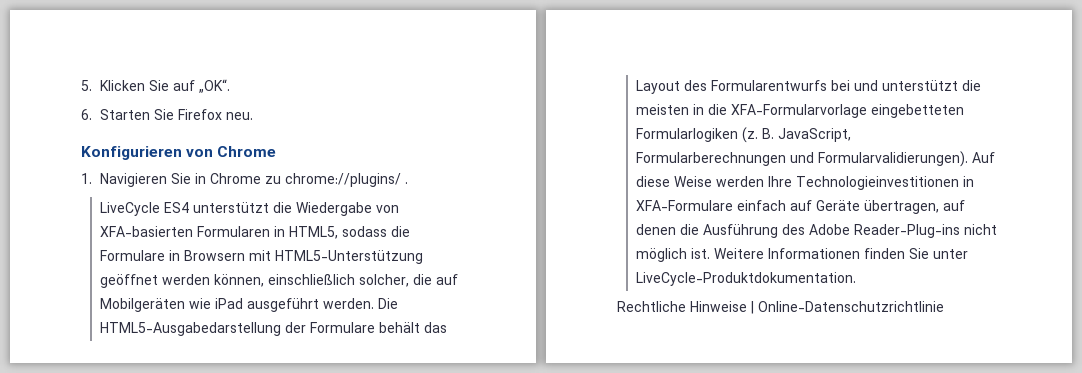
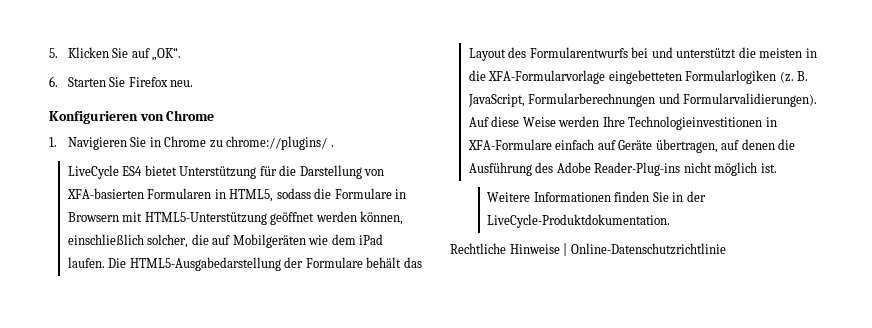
- LiveCycle ES4 unterstützt die Wiedergabe von XFA-basierten Formularen in HTML5, sodass die Formulare in Browsern mit HTML5-Unterstützung geöffnet werden können, einschließlich solcher, die auf Mobilgeräten wie iPad ausgeführt werden.
+ LiveCycle ES4 bietet Unterstützung für die Darstellung von XFA-basierten Formularen in HTML5, sodass die Formulare in Browsern mit HTML5-Unterstützung geöffnet werden können, einschließlich solcher, die auf Mobilgeräten wie dem iPad laufen.
- Auf diese Weise werden Ihre Technologieinvestitionen in XFA-Formulare einfach auf Geräte übertragen, auf denen die Ausführung des Adobe Reader-Plug-ins nicht möglich ist. Weitere Informationen finden Sie unter LiveCycle-Produktdokumentation.
+ Auf diese Weise werden Ihre Technologieinvestitionen in XFA-Formulare einfach auf Geräte übertragen, auf denen die Ausführung des Adobe Reader-Plug-ins nicht möglich ist.
+ Weitere Informationen finden Sie in der LiveCycle-Produktdokumentation.

